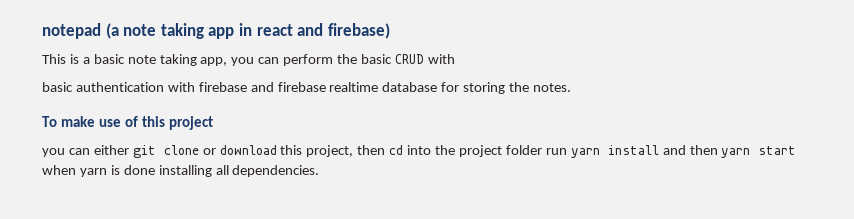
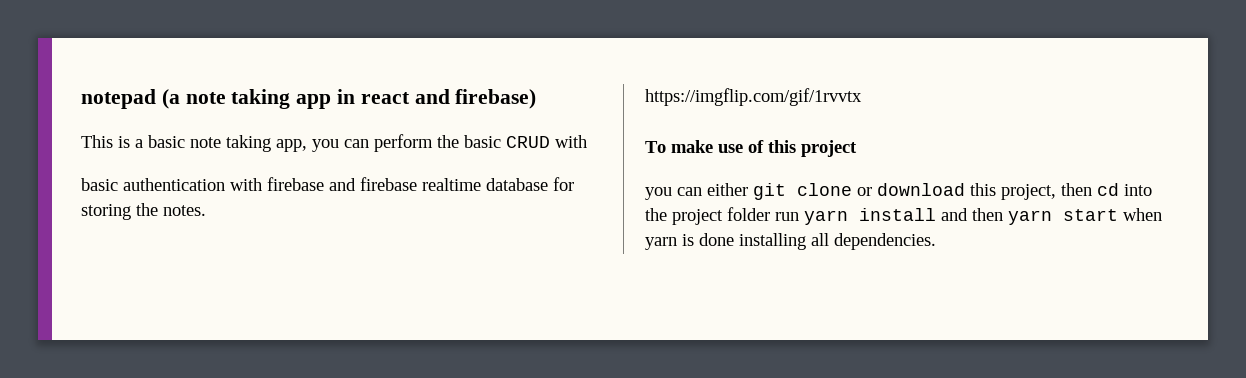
+ https://imgflip.com/gif/1rvvtx

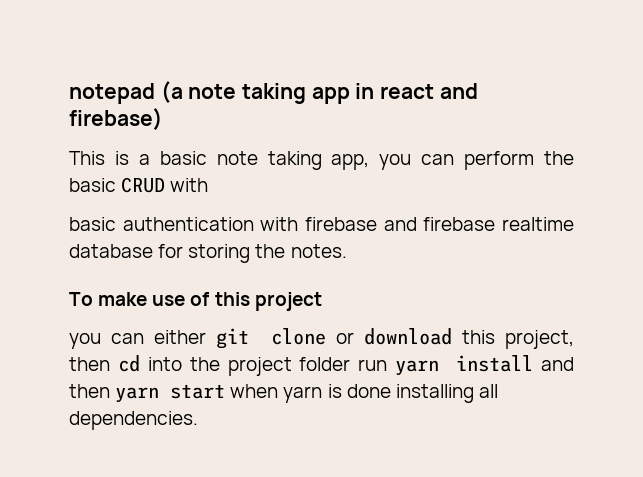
- https://imgflip.com/gif/1rvvtx

